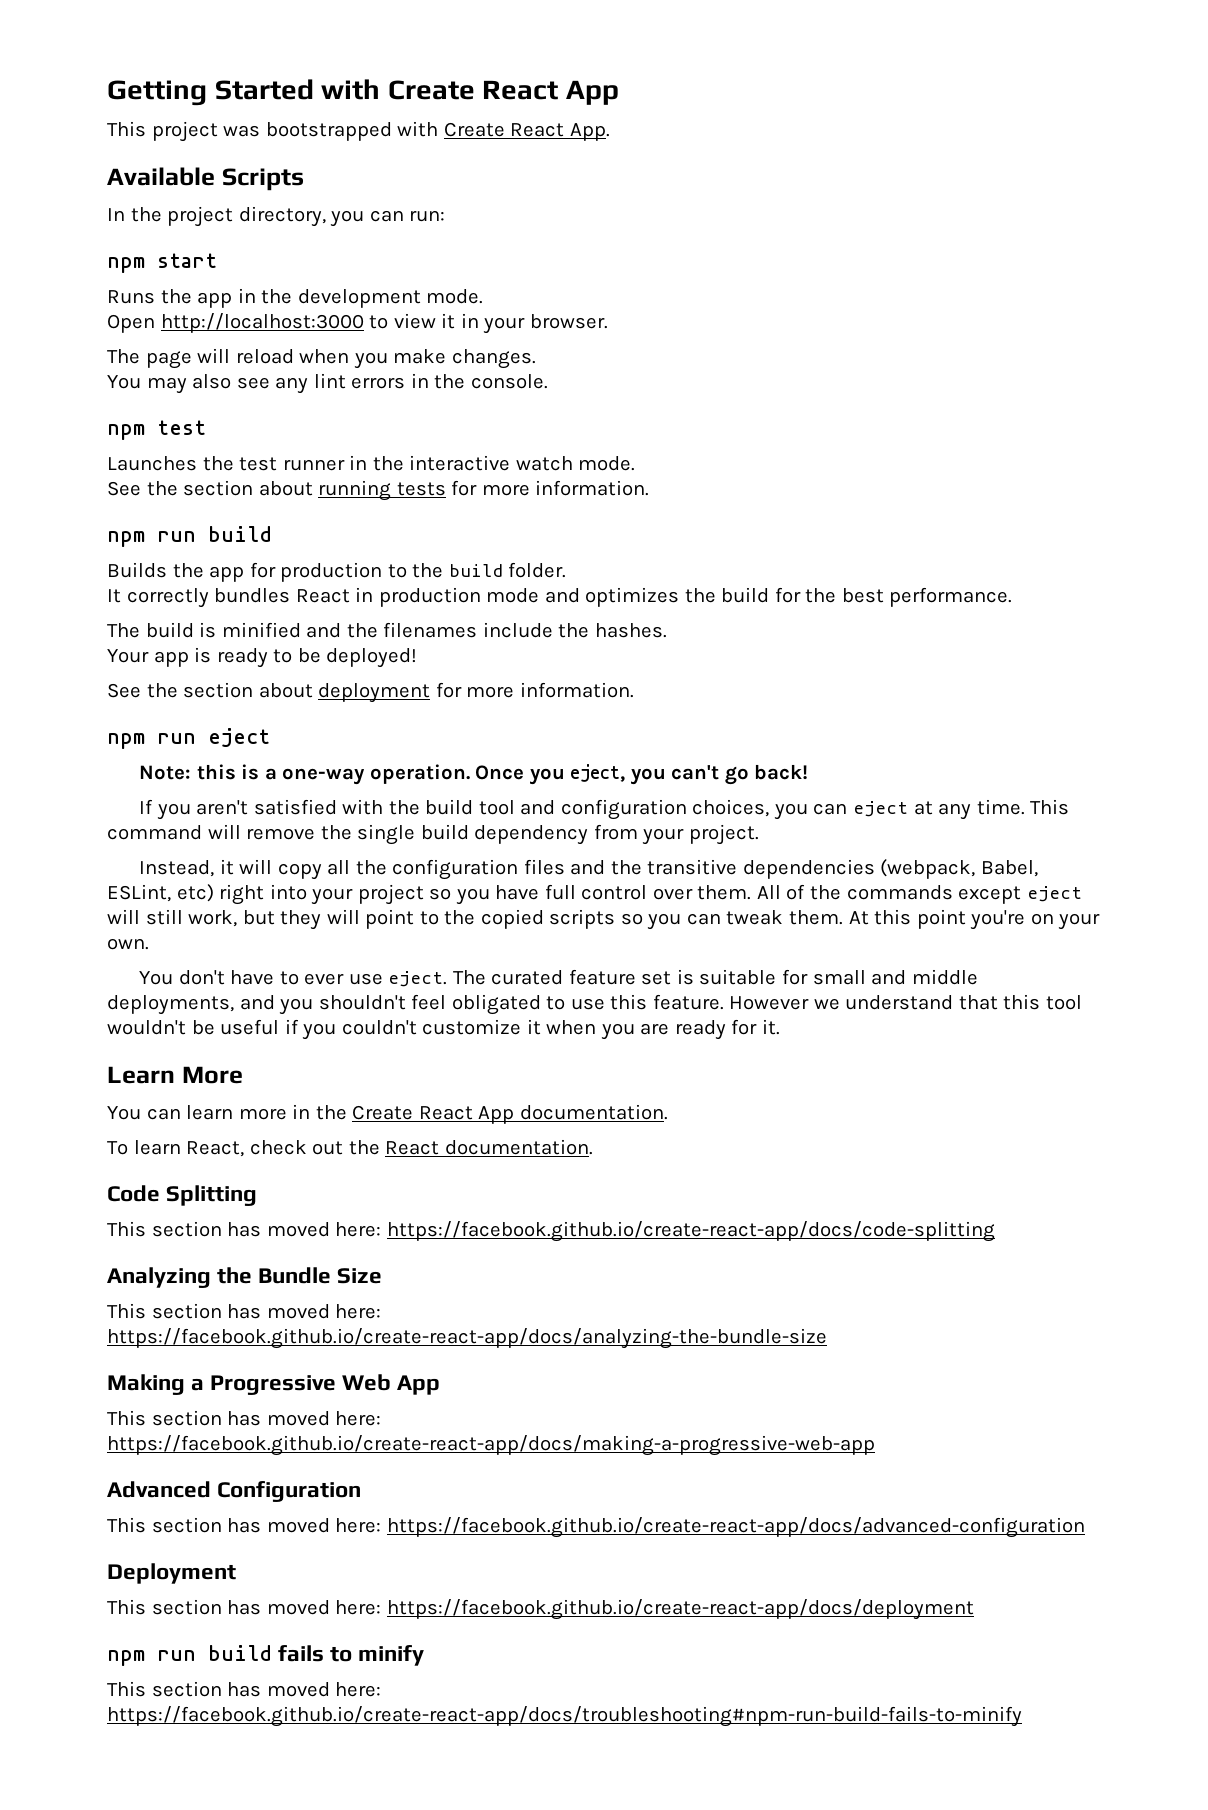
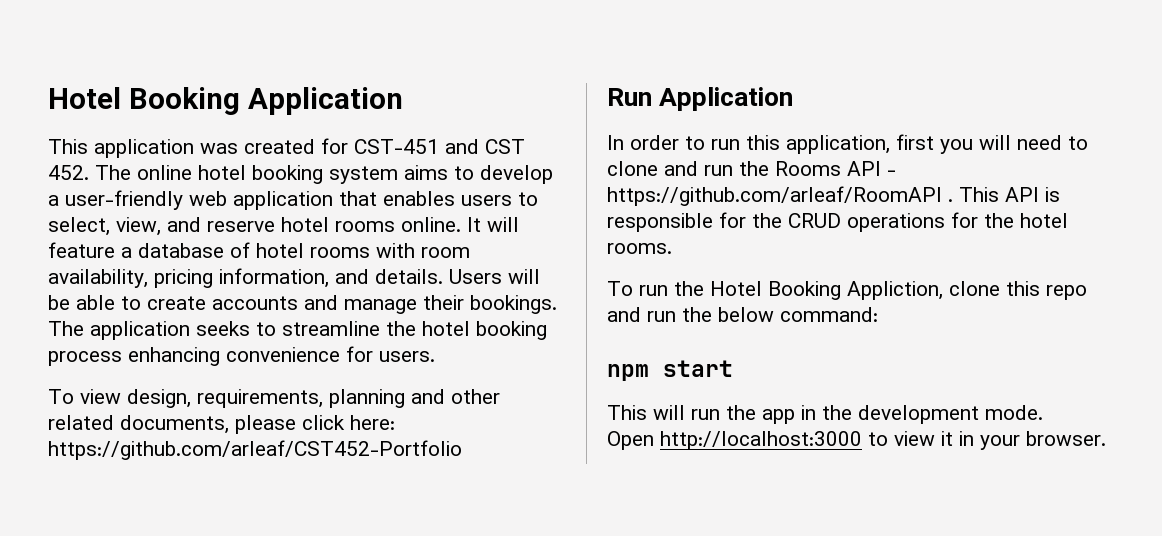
- Getting Started with Create React App
- This project was bootstrapped with Create React App.
- Available Scripts
- In the project directory, you can run:
+ Hotel Booking Application
+ This application was created for CST-451 and CST 452. The online hotel booking system aims to develop a user-friendly web application that enables users to select, view, and reserve hotel rooms online. It will feature a database of hotel rooms with room availability, pricing information, and details. Users will be able to create accounts and manage their bookings. The application seeks to streamline the hotel booking process enhancing convenience for users.
+ To view design, requirements, planning and other related documents, please click here: https://github.com/arleaf/CST452-Portfolio
+ Run Application
+ In order to run this application, first you will need to clone and run the Rooms API - https://github.com/arleaf/RoomAPI . This API is responsible for the CRUD operations for the hotel rooms.
+ To run the Hotel Booking Appliction, clone this repo and run the below command:
- Runs the app in the development mode.
+ This will run the app in the development mode.
- The page will reload when you make changes.
- You may also see any lint errors in the console.
- npm test
- Launches the test runner in the interactive watch mode.
- See the section about running tests for more information.
- npm run build
- Builds the app for production to the build folder.
- It correctly bundles React in production mode and optimizes the build for the best performance.
- The build is minified and the filenames include the hashes.
- Your app is ready to be deployed!
- See the section about deployment for more information.
- npm run eject
- Note: this is a one-way operation. Once you eject, you can't go back!
- If you aren't satisfied with the build tool and configuration choices, you can eject at any time. This command will remove the single build dependency from your project.
- Instead, it will copy all the configuration files and the transitive dependencies (webpack, Babel, ESLint, etc) right into your project so you have full control over them. All of the commands except eject will still work, but they will point to the copied scripts so you can tweak them. At this point you're on your own.
- You don't have to ever use eject. The curated feature set is suitable for small and middle deployments, and you shouldn't feel obligated to use this feature. However we understand that this tool wouldn't be useful if you couldn't customize it when you are ready for it.
- Learn More
- You can learn more in the Create React App documentation.
- To learn React, check out the React documentation.
- Code Splitting
- This section has moved here: https://facebook.github.io/create-react-app/docs/code-splitting
- Analyzing the Bundle Size
- This section has moved here: https://facebook.github.io/create-react-app/docs/analyzing-the-bundle-size
- Making a Progressive Web App
- This section has moved here: https://facebook.github.io/create-react-app/docs/making-a-progressive-web-app
- Advanced Configuration
- This section has moved here: https://facebook.github.io/create-react-app/docs/advanced-configuration
- Deployment
- This section has moved here: https://facebook.github.io/create-react-app/docs/deployment
- npm run build fails to minify
- This section has moved here: https://facebook.github.io/create-react-app/docs/troubleshooting#npm-run-build-fails-to-minify

